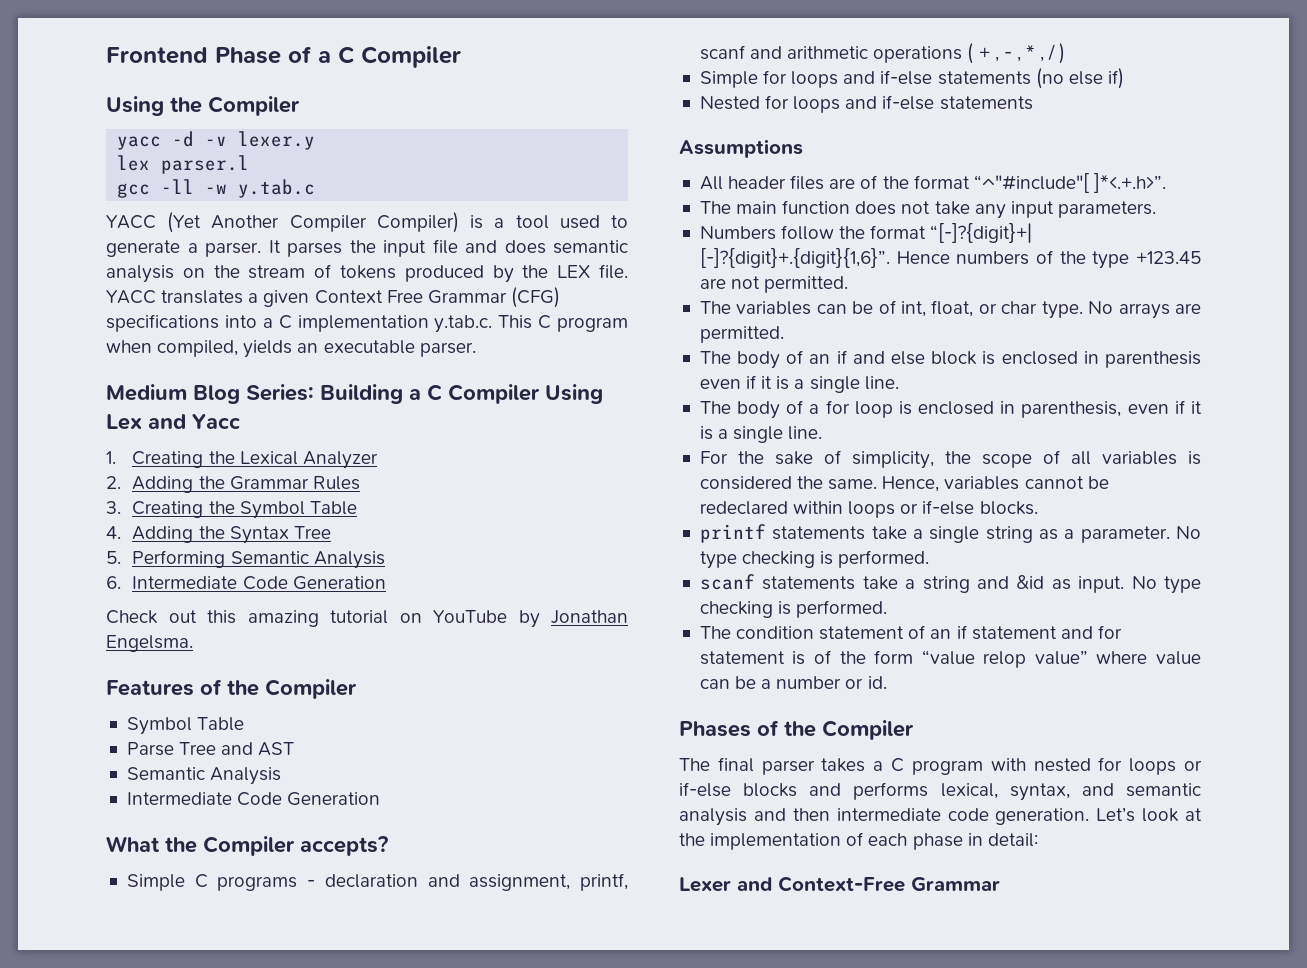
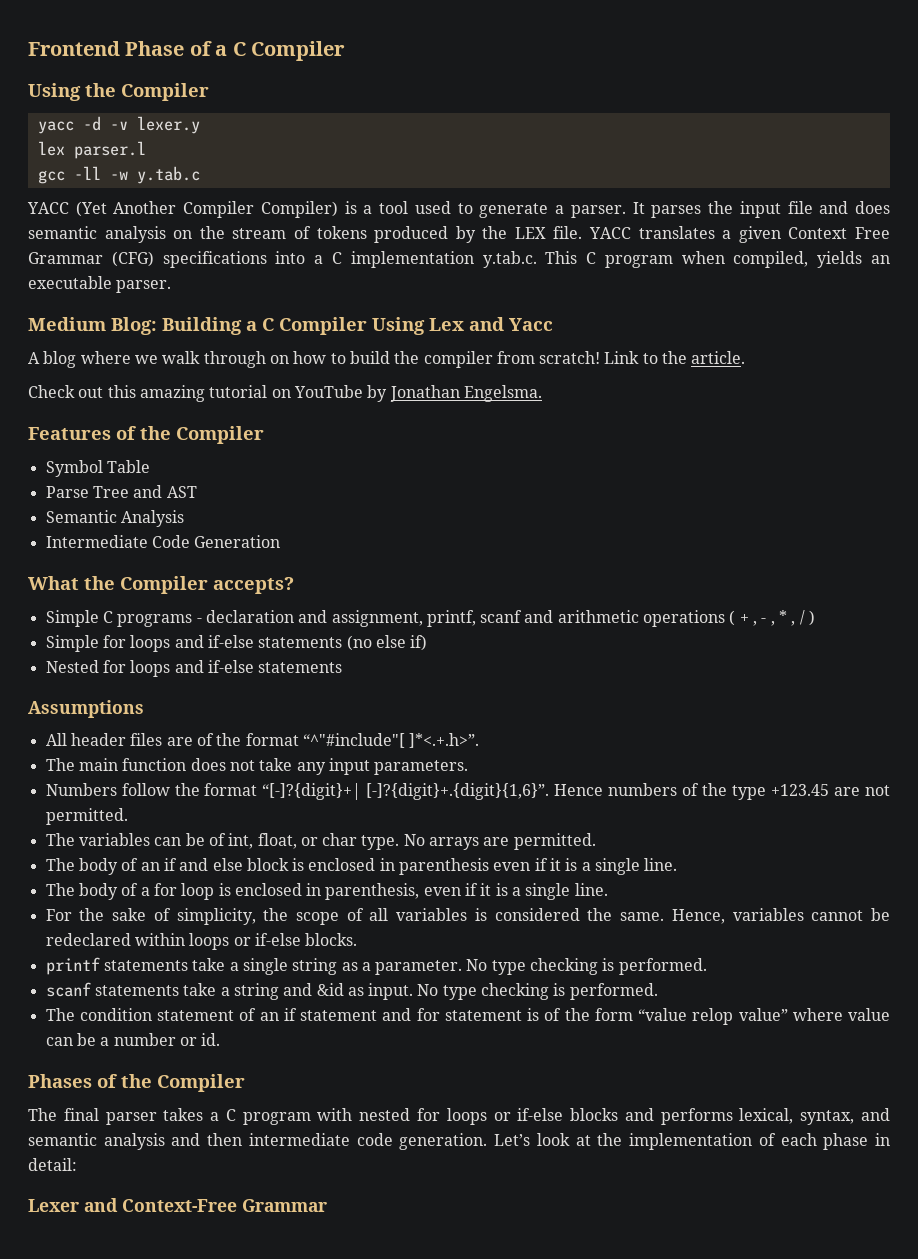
- Medium Blog Series: Building a C Compiler Using Lex and Yacc
+ Medium Blog: Building a C Compiler Using Lex and Yacc
- 1. Creating the Lexical Analyzer
- 2. Adding the Grammar Rules
- 3. Creating the Symbol Table
- 4. Adding the Syntax Tree
- 5. Performing Semantic Analysis
- 6. Intermediate Code Generation
+ A blog where we walk through on how to build the compiler from scratch! Link to the article.

